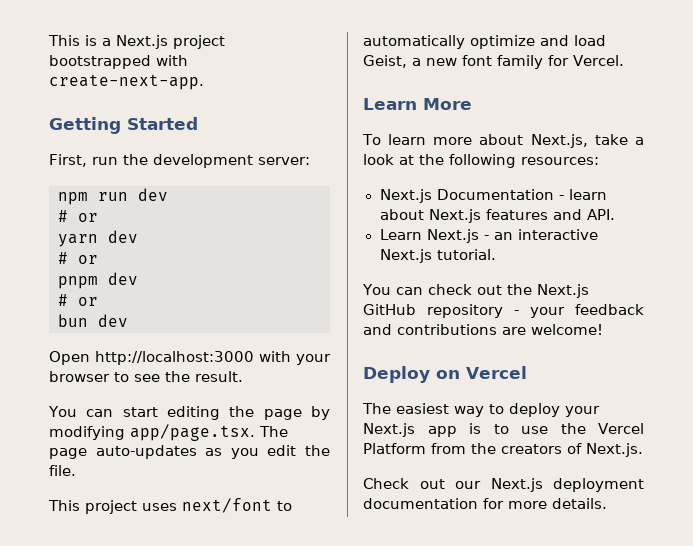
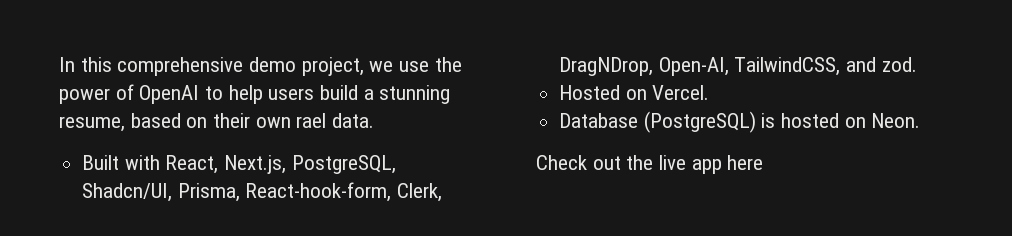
- This is a Next.js project bootstrapped with create-next-app.
- Getting Started
- First, run the development server:
- npm run dev
- # or
- yarn dev
- # or
- pnpm dev
- # or
- bun dev
- Open http://localhost:3000 with your browser to see the result.
- You can start editing the page by modifying app/page.tsx. The page auto-updates as you edit the file.
- This project uses next/font to automatically optimize and load Geist, a new font family for Vercel.
- Learn More
- To learn more about Next.js, take a look at the following resources:
- Next.js Documentation - learn about Next.js features and API.
- Learn Next.js - an interactive Next.js tutorial.
- You can check out the Next.js GitHub repository - your feedback and contributions are welcome!
- Deploy on Vercel
- The easiest way to deploy your Next.js app is to use the Vercel Platform from the creators of Next.js.
- Check out our Next.js deployment documentation for more details.
+ In this comprehensive demo project, we use the power of OpenAI to help users build a stunning resume, based on their own rael data.
+ Built with React, Next.js, PostgreSQL, Shadcn/UI, Prisma, React-hook-form, Clerk, DragNDrop, Open-AI, TailwindCSS, and zod.
+ Hosted on Vercel.
+ Database (PostgreSQL) is hosted on Neon.
+ Check out the live app here

